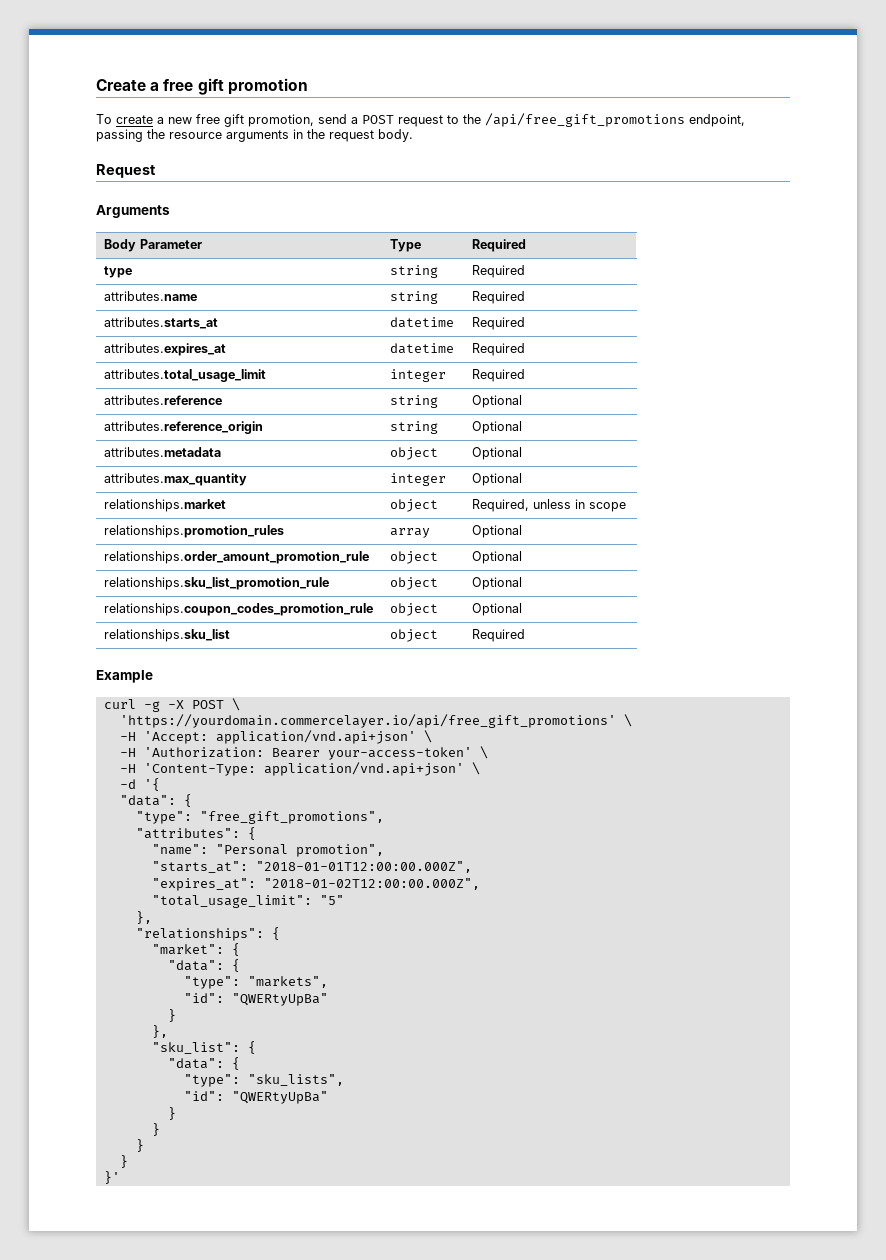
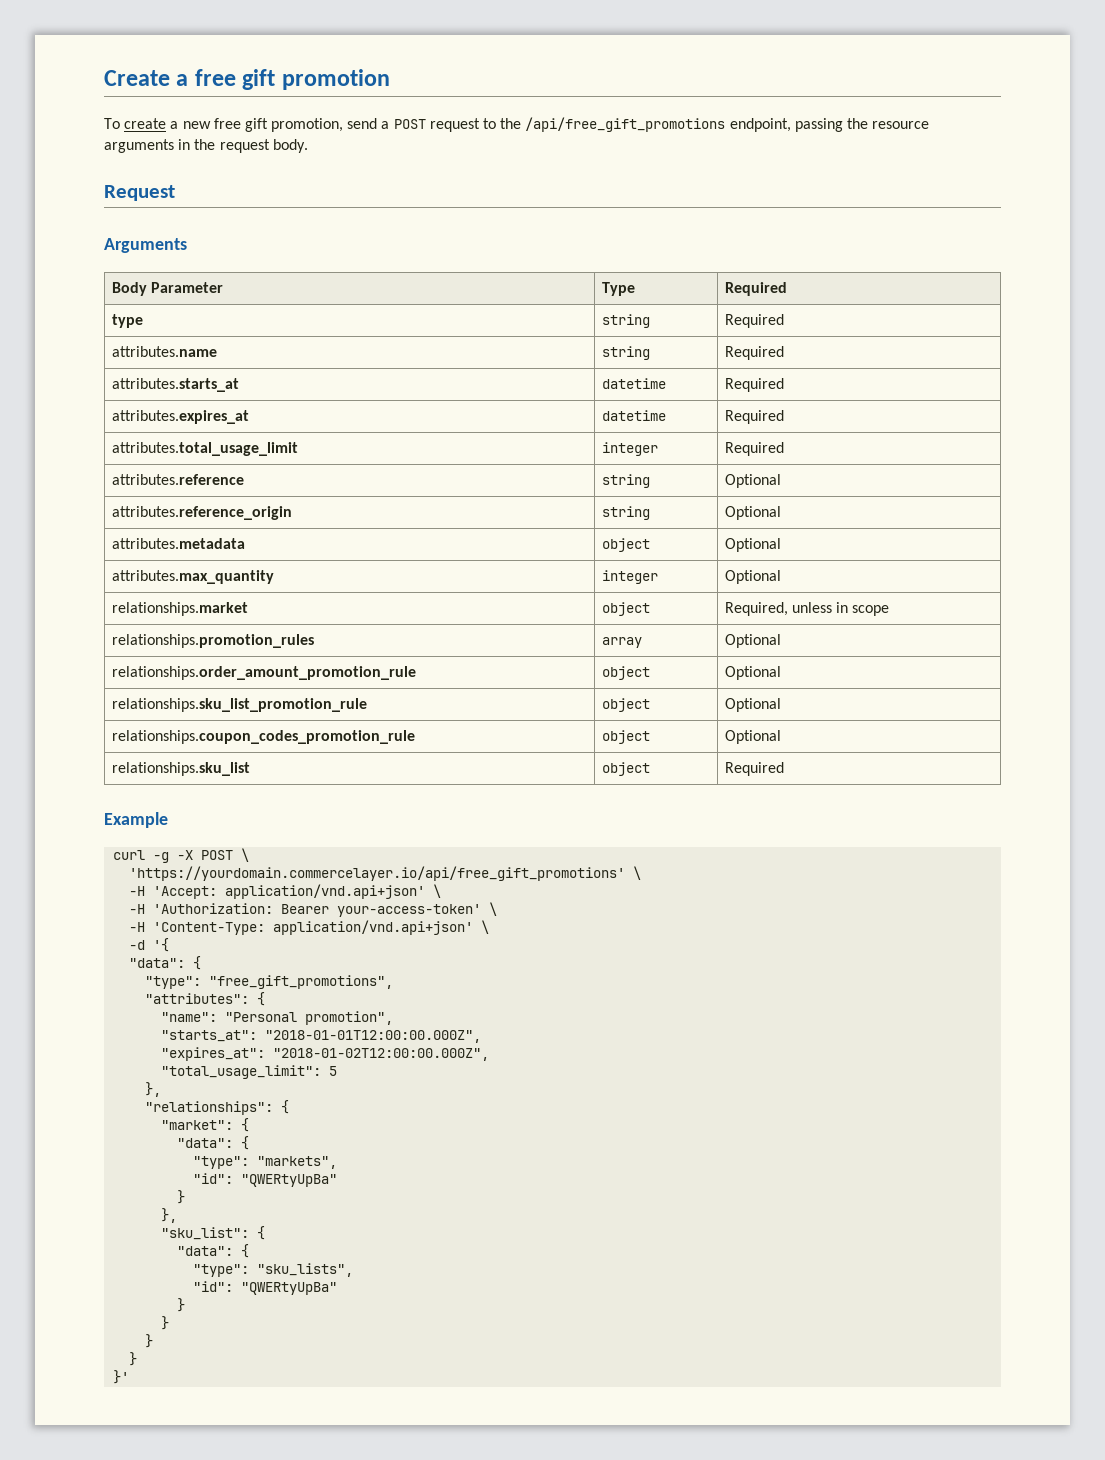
- "total_usage_limit": "5"
+ "total_usage_limit": 5

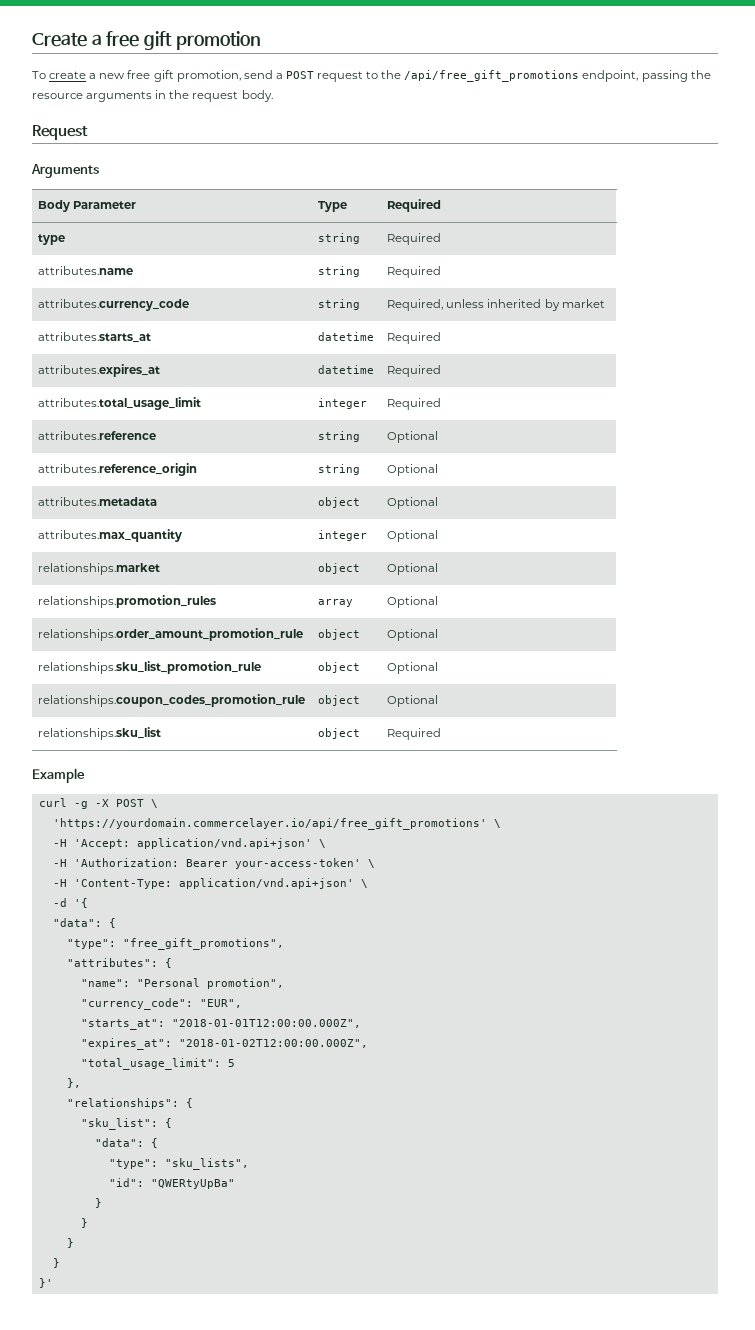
+ attributes.currency_code | string | Required, unless inherited by market
- relationships.market | object | Required, unless in scope
+ relationships.market | object | Optional
+ "currency_code": "EUR",
- "market": {
- "data": {
- "type": "markets",
- "id": "QWERtyUpBa"
- }
- },

